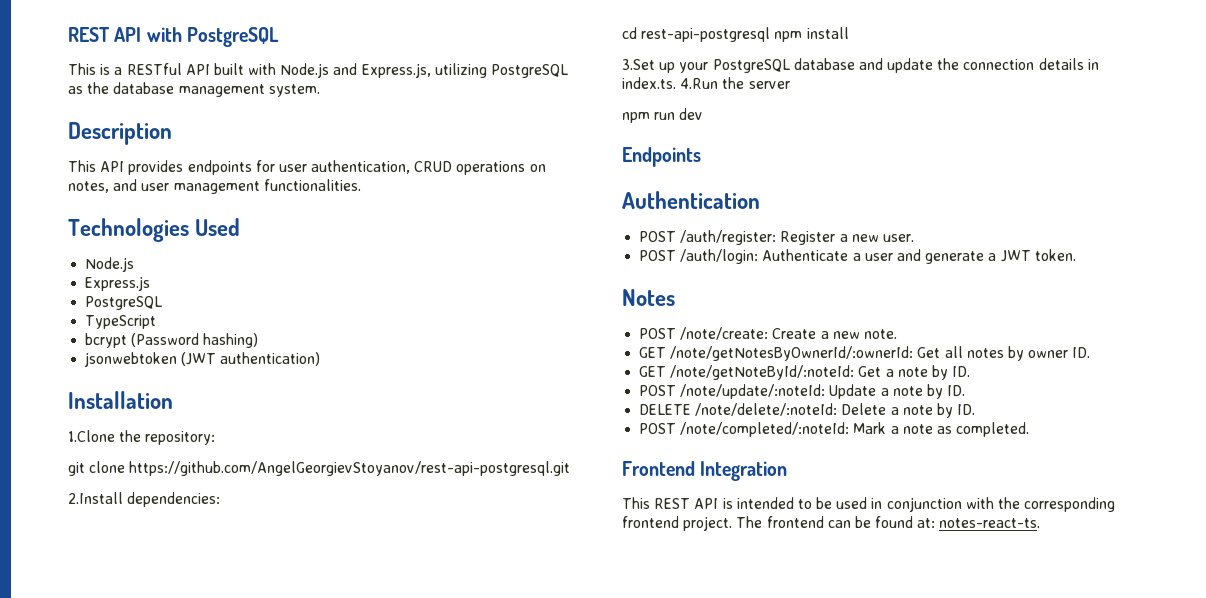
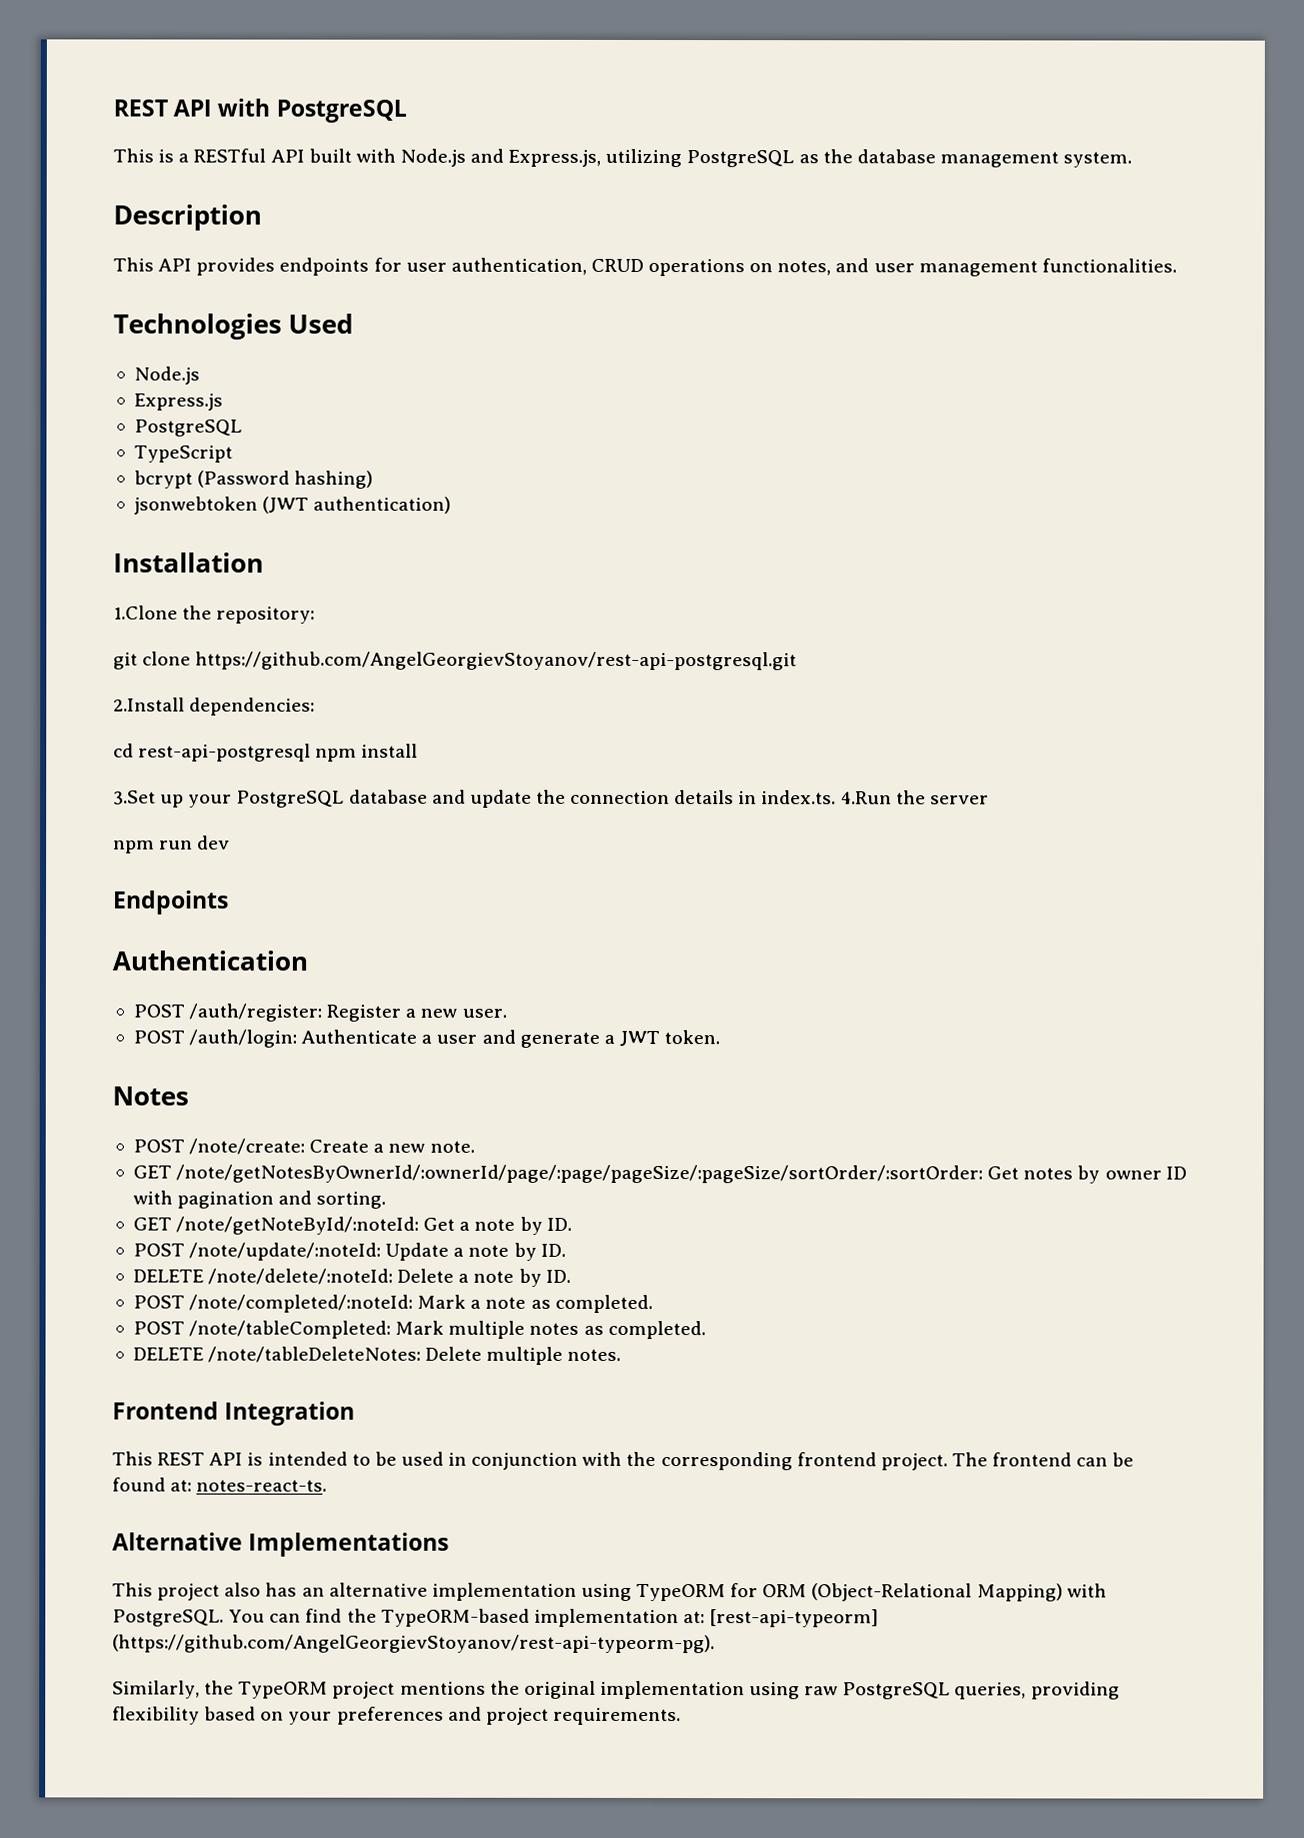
- GET /note/getNotesByOwnerId/:ownerId: Get all notes by owner ID.
+ GET /note/getNotesByOwnerId/:ownerId/page/:page/pageSize/:pageSize/sortOrder/:sortOrder: Get notes by owner ID with pagination and sorting.
+ POST /note/tableCompleted: Mark multiple notes as completed.
+ DELETE /note/tableDeleteNotes: Delete multiple notes.
+ Alternative Implementations
+ This project also has an alternative implementation using TypeORM for ORM (Object-Relational Mapping) with PostgreSQL. You can find the TypeORM-based implementation at: [rest-api-typeorm] (https://github.com/AngelGeorgievStoyanov/rest-api-typeorm-pg).
+ Similarly, the TypeORM project mentions the original implementation using raw PostgreSQL queries, providing flexibility based on your preferences and project requirements.

